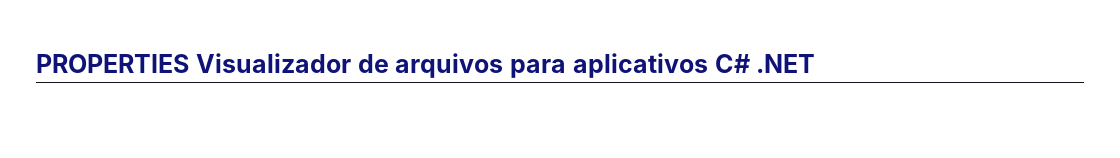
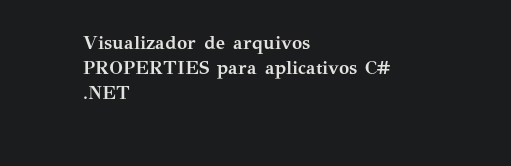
- PROPERTIES Visualizador de arquivos para aplicativos C# .NET
+ Visualizador de arquivos PROPERTIES para aplicativos C# .NET

